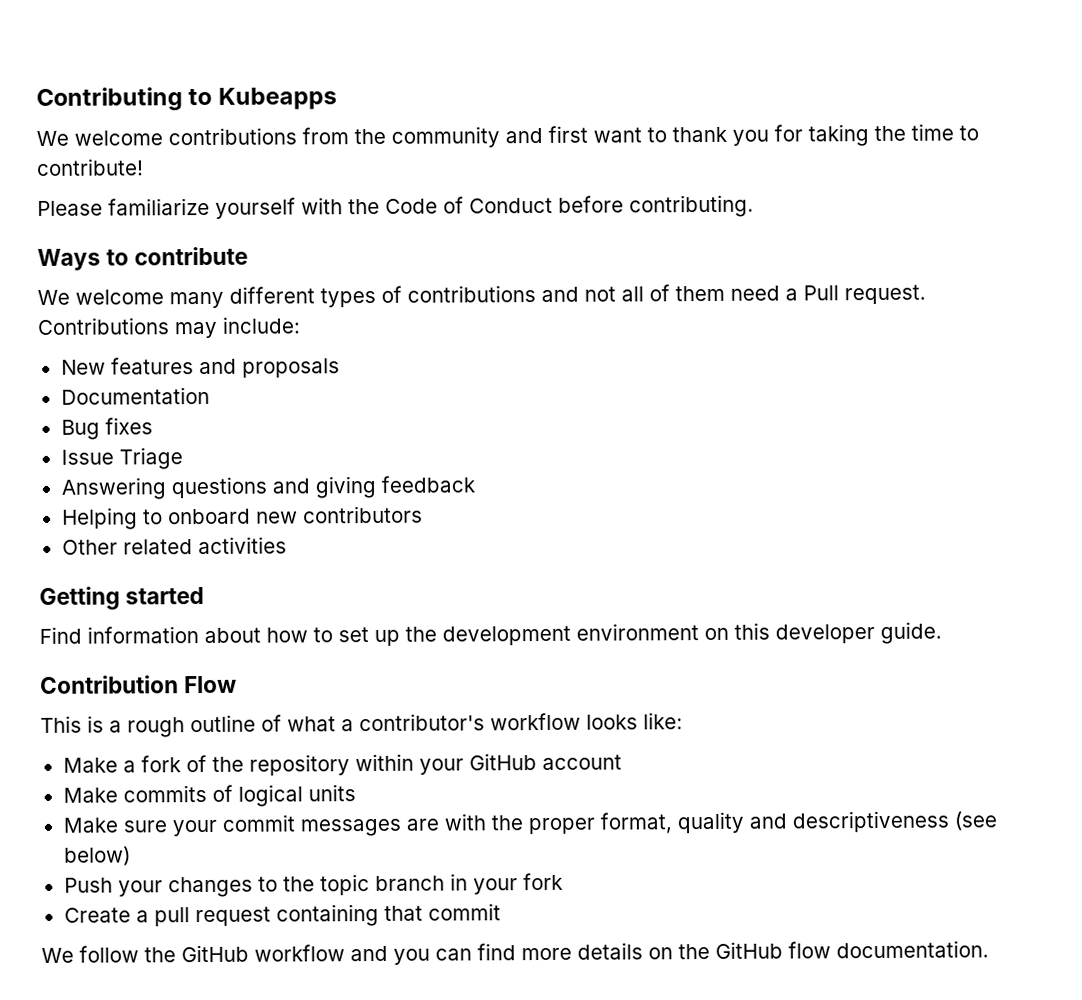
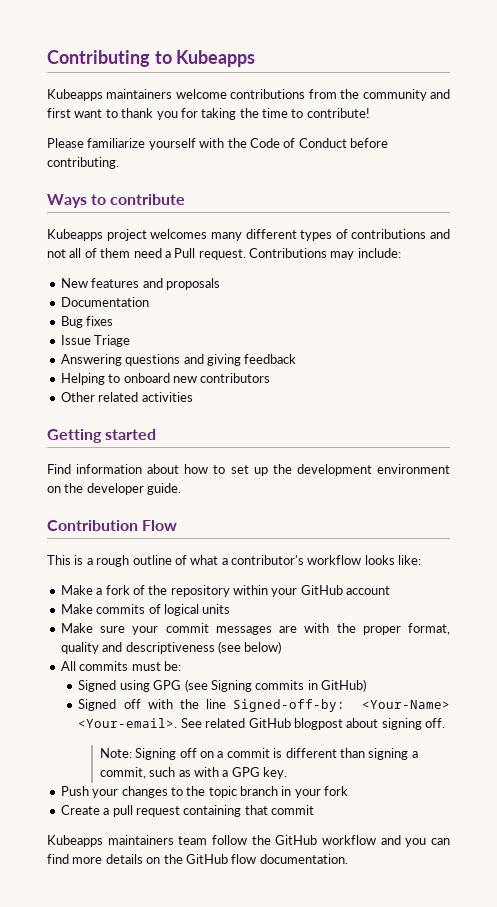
- We welcome contributions from the community and first want to thank you for taking the time to contribute!
+ Kubeapps maintainers welcome contributions from the community and first want to thank you for taking the time to contribute!
- We welcome many different types of contributions and not all of them need a Pull request.
+ Kubeapps project welcomes many different types of contributions and not all of them need a Pull request.
- Find information about how to set up the development environment on this developer guide.
+ Find information about how to set up the development environment on the developer guide.
+ All commits must be:
+ Signed using GPG (see Signing commits in GitHub)
+ Signed off with the line Signed-off-by: <Your-Name> <Your-email>. See related GitHub blogpost about signing off.
+ Note: Signing off on a commit is different than signing a commit, such as with a GPG key.
- We follow the GitHub workflow and you can find more details on the GitHub flow documentation.
+ Kubeapps maintainers team follow the GitHub workflow and you can find more details on the GitHub flow documentation.

